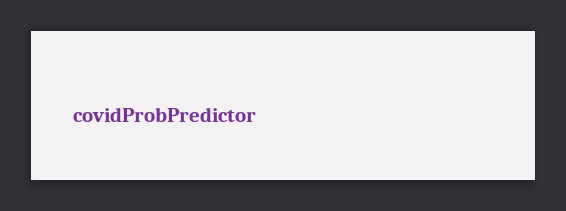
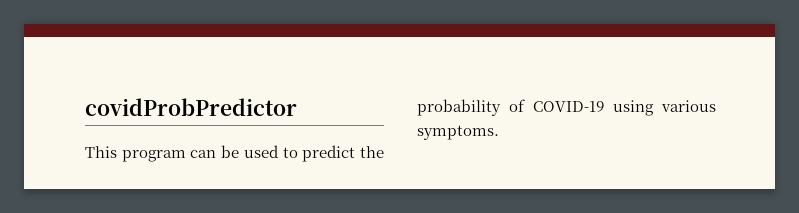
+ This program can be used to predict the probability of COVID-19 using various symptoms.

